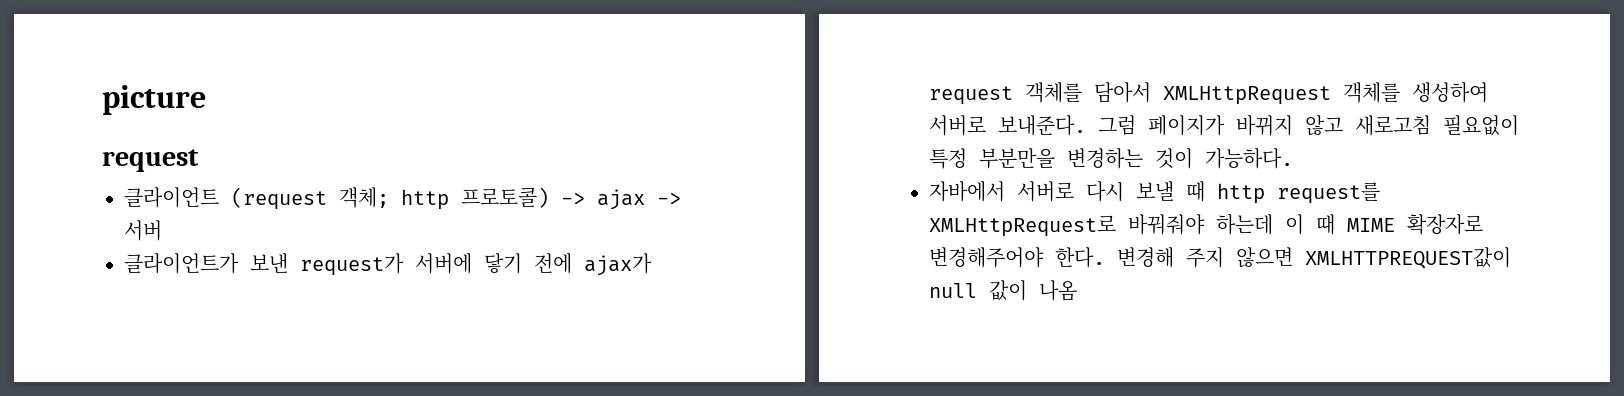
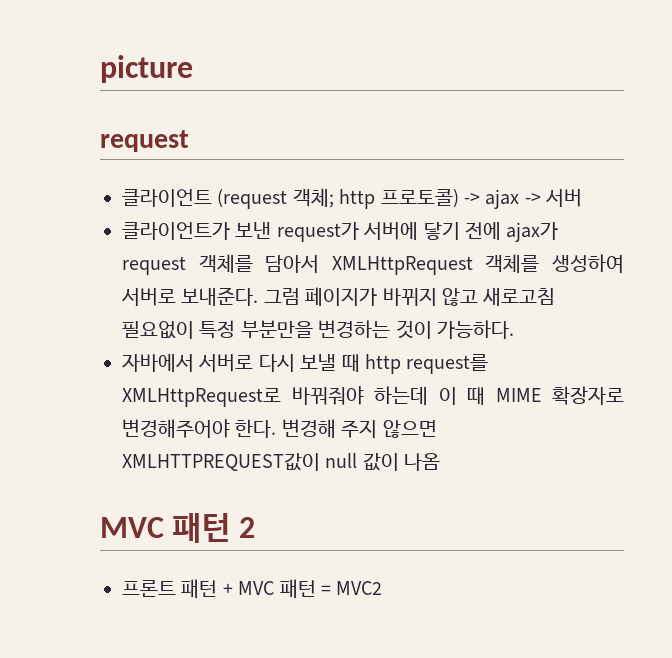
+ MVC 패턴 2
+ 프론트 패턴 + MVC 패턴 = MVC2

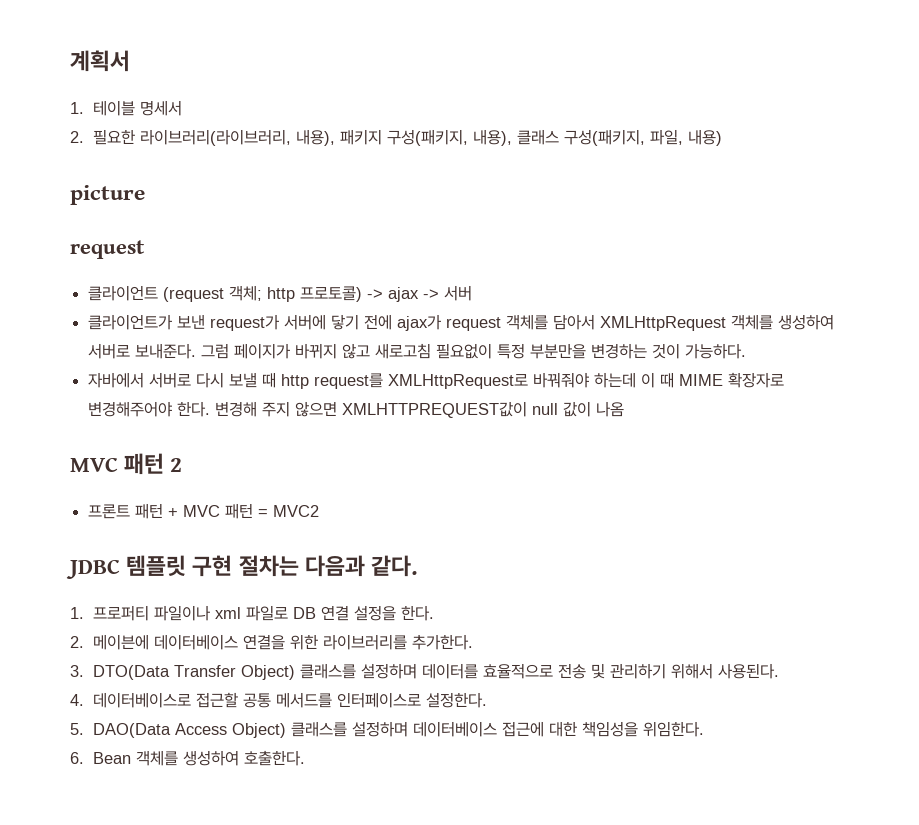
+ 계획서
+ 1. 테이블 명세서
+ 2. 필요한 라이브러리(라이브러리, 내용), 패키지 구성(패키지, 내용), 클래스 구성(패키지, 파일, 내용)
+ JDBC 템플릿 구현 절차는 다음과 같다.
+ 1. 프로퍼티 파일이나 xml 파일로 DB 연결 설정을 한다.
+ 2. 메이븐에 데이터베이스 연결을 위한 라이브러리를 추가한다.
+ 3. DTO(Data Transfer Object) 클래스를 설정하며 데이터를 효율적으로 전송 및 관리하기 위해서 사용된다.
+ 4. 데이터베이스로 접근할 공통 메서드를 인터페이스로 설정한다.
+ 5. DAO(Data Access Object) 클래스를 설정하며 데이터베이스 접근에 대한 책임성을 위임한다.
+ 6. Bean 객체를 생성하여 호출한다.

